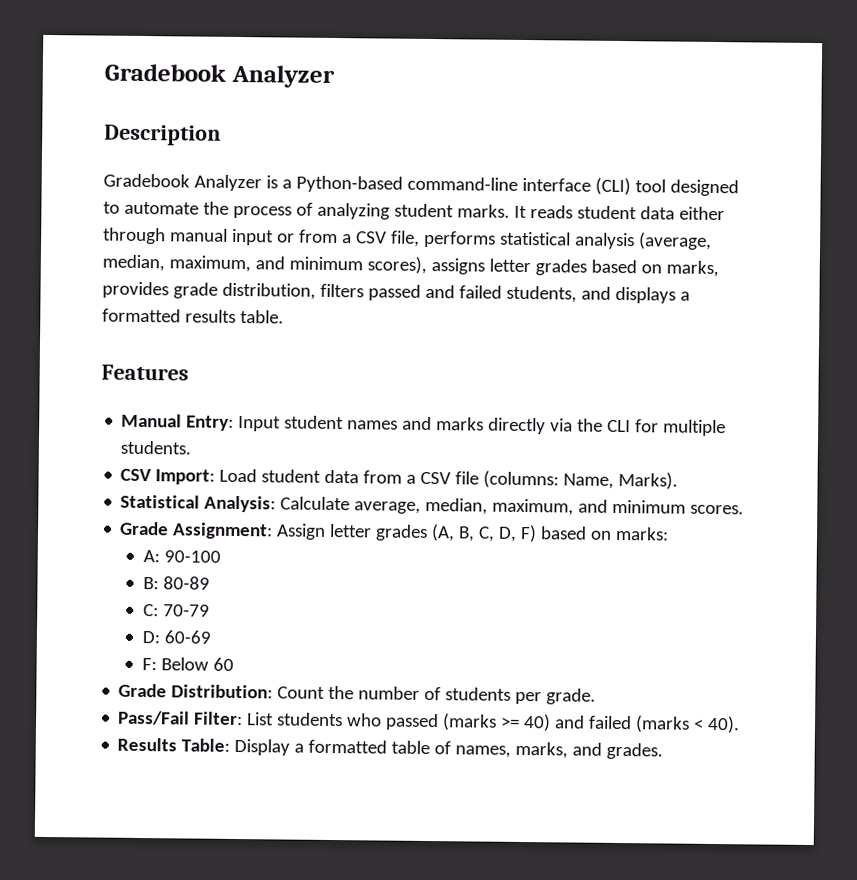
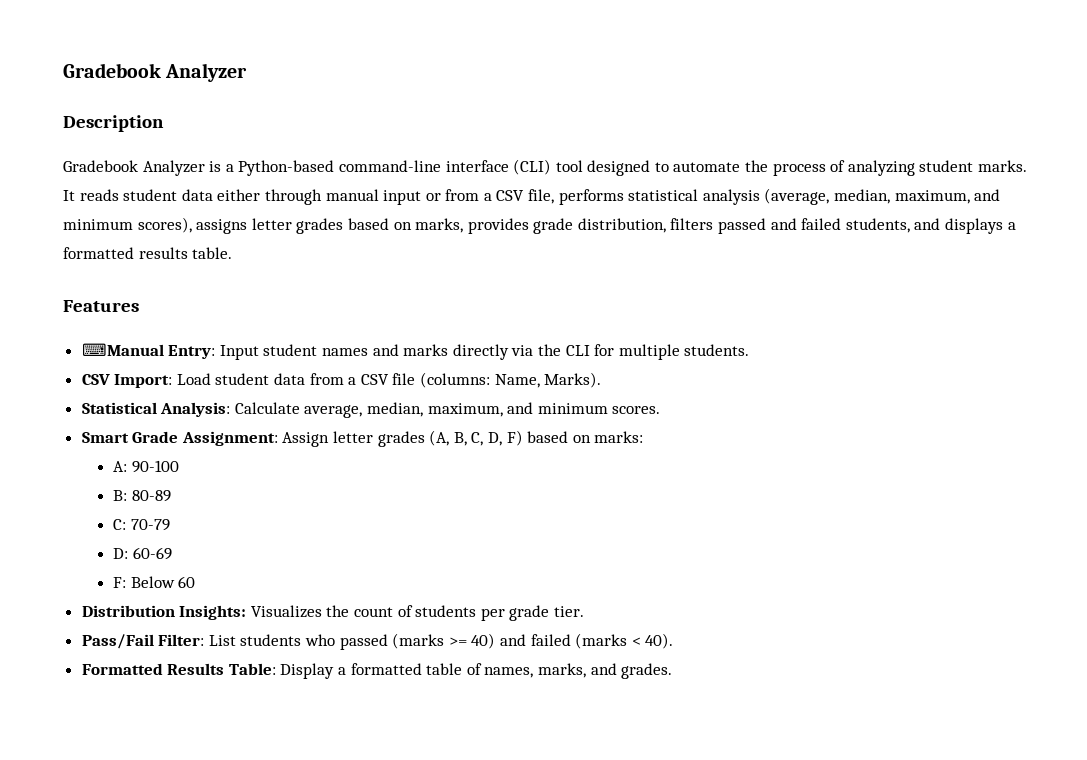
- Manual Entry: Input student names and marks directly via the CLI for multiple students.
+ ⌨Manual Entry: Input student names and marks directly via the CLI for multiple students.
- Grade Assignment: Assign letter grades (A, B, C, D, F) based on marks:
+ Smart Grade Assignment: Assign letter grades (A, B, C, D, F) based on marks:
- Grade Distribution: Count the number of students per grade.
+ Distribution Insights: Visualizes the count of students per grade tier.
- Results Table: Display a formatted table of names, marks, and grades.
+ Formatted Results Table: Display a formatted table of names, marks, and grades.

